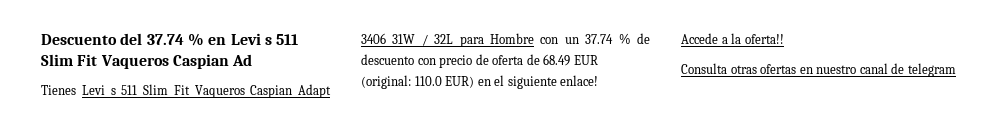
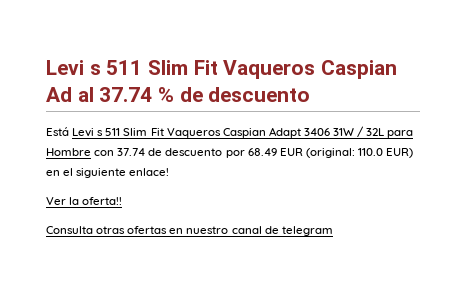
- Descuento del 37.74 % en Levi s 511 Slim Fit Vaqueros Caspian Ad
- Tienes Levi s 511 Slim Fit Vaqueros Caspian Adapt 3406 31W / 32L para Hombre con un 37.74 % de descuento con precio de oferta de 68.49 EUR (original: 110.0 EUR) en el siguiente enlace!
+ Levi s 511 Slim Fit Vaqueros Caspian Ad al 37.74 % de descuento
+ Está Levi s 511 Slim Fit Vaqueros Caspian Adapt 3406 31W / 32L para Hombre con 37.74 de descuento por 68.49 EUR (original: 110.0 EUR) en el siguiente enlace!
- Accede a la oferta!!
+ Ver la oferta!!

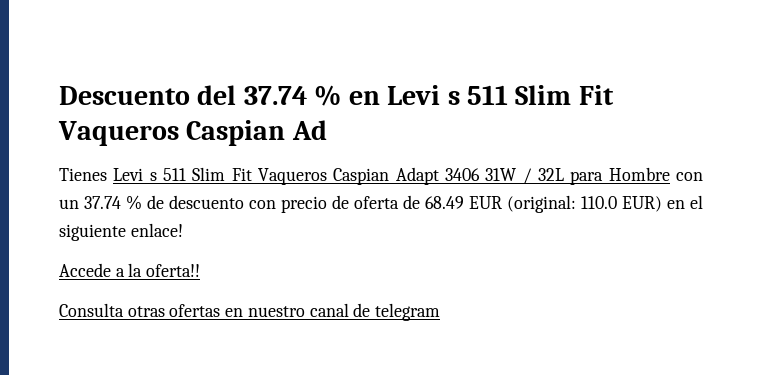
- Levi s 511 Slim Fit Vaqueros Caspian Ad al 37.74 % de descuento
- Está Levi s 511 Slim Fit Vaqueros Caspian Adapt 3406 31W / 32L para Hombre con 37.74 de descuento por 68.49 EUR (original: 110.0 EUR) en el siguiente enlace!
+ Descuento del 37.74 % en Levi s 511 Slim Fit Vaqueros Caspian Ad
+ Tienes Levi s 511 Slim Fit Vaqueros Caspian Adapt 3406 31W / 32L para Hombre con un 37.74 % de descuento con precio de oferta de 68.49 EUR (original: 110.0 EUR) en el siguiente enlace!
- Ver la oferta!!
+ Accede a la oferta!!

